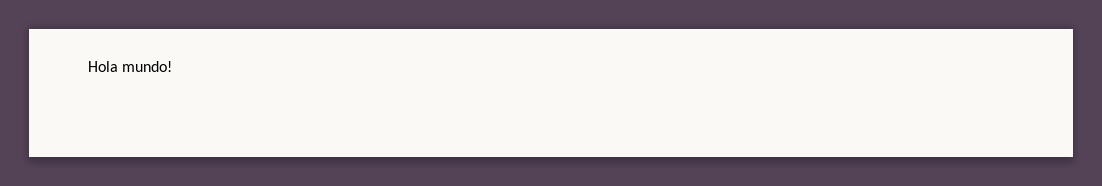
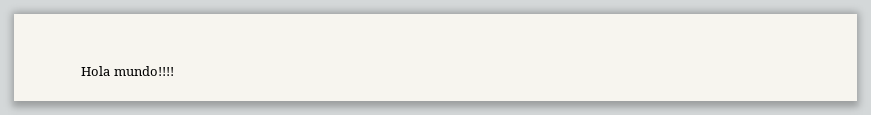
- Hola mundo!
+ Hola mundo!!!!

